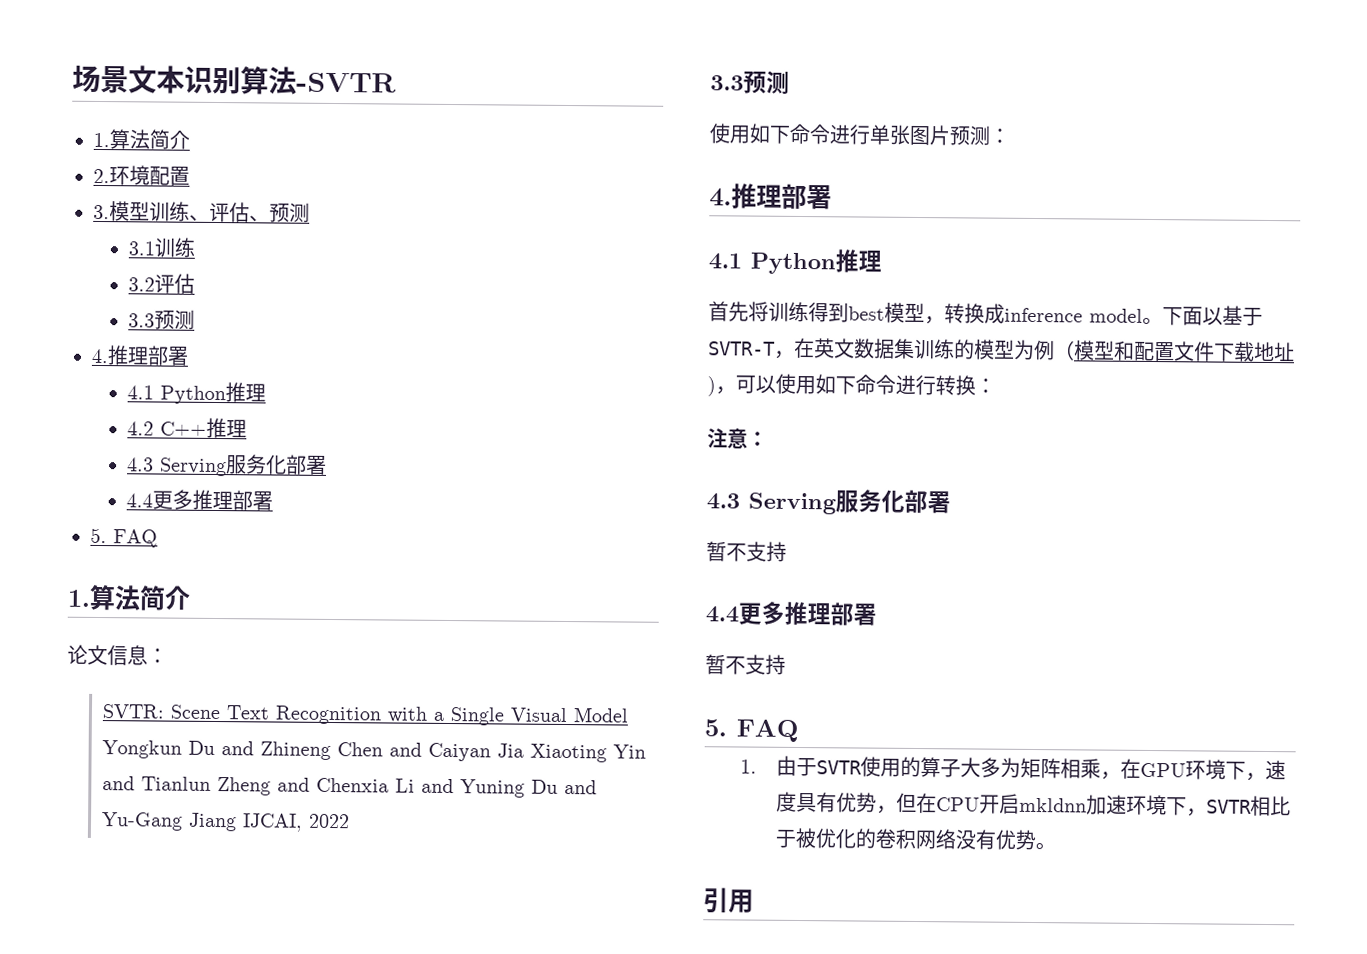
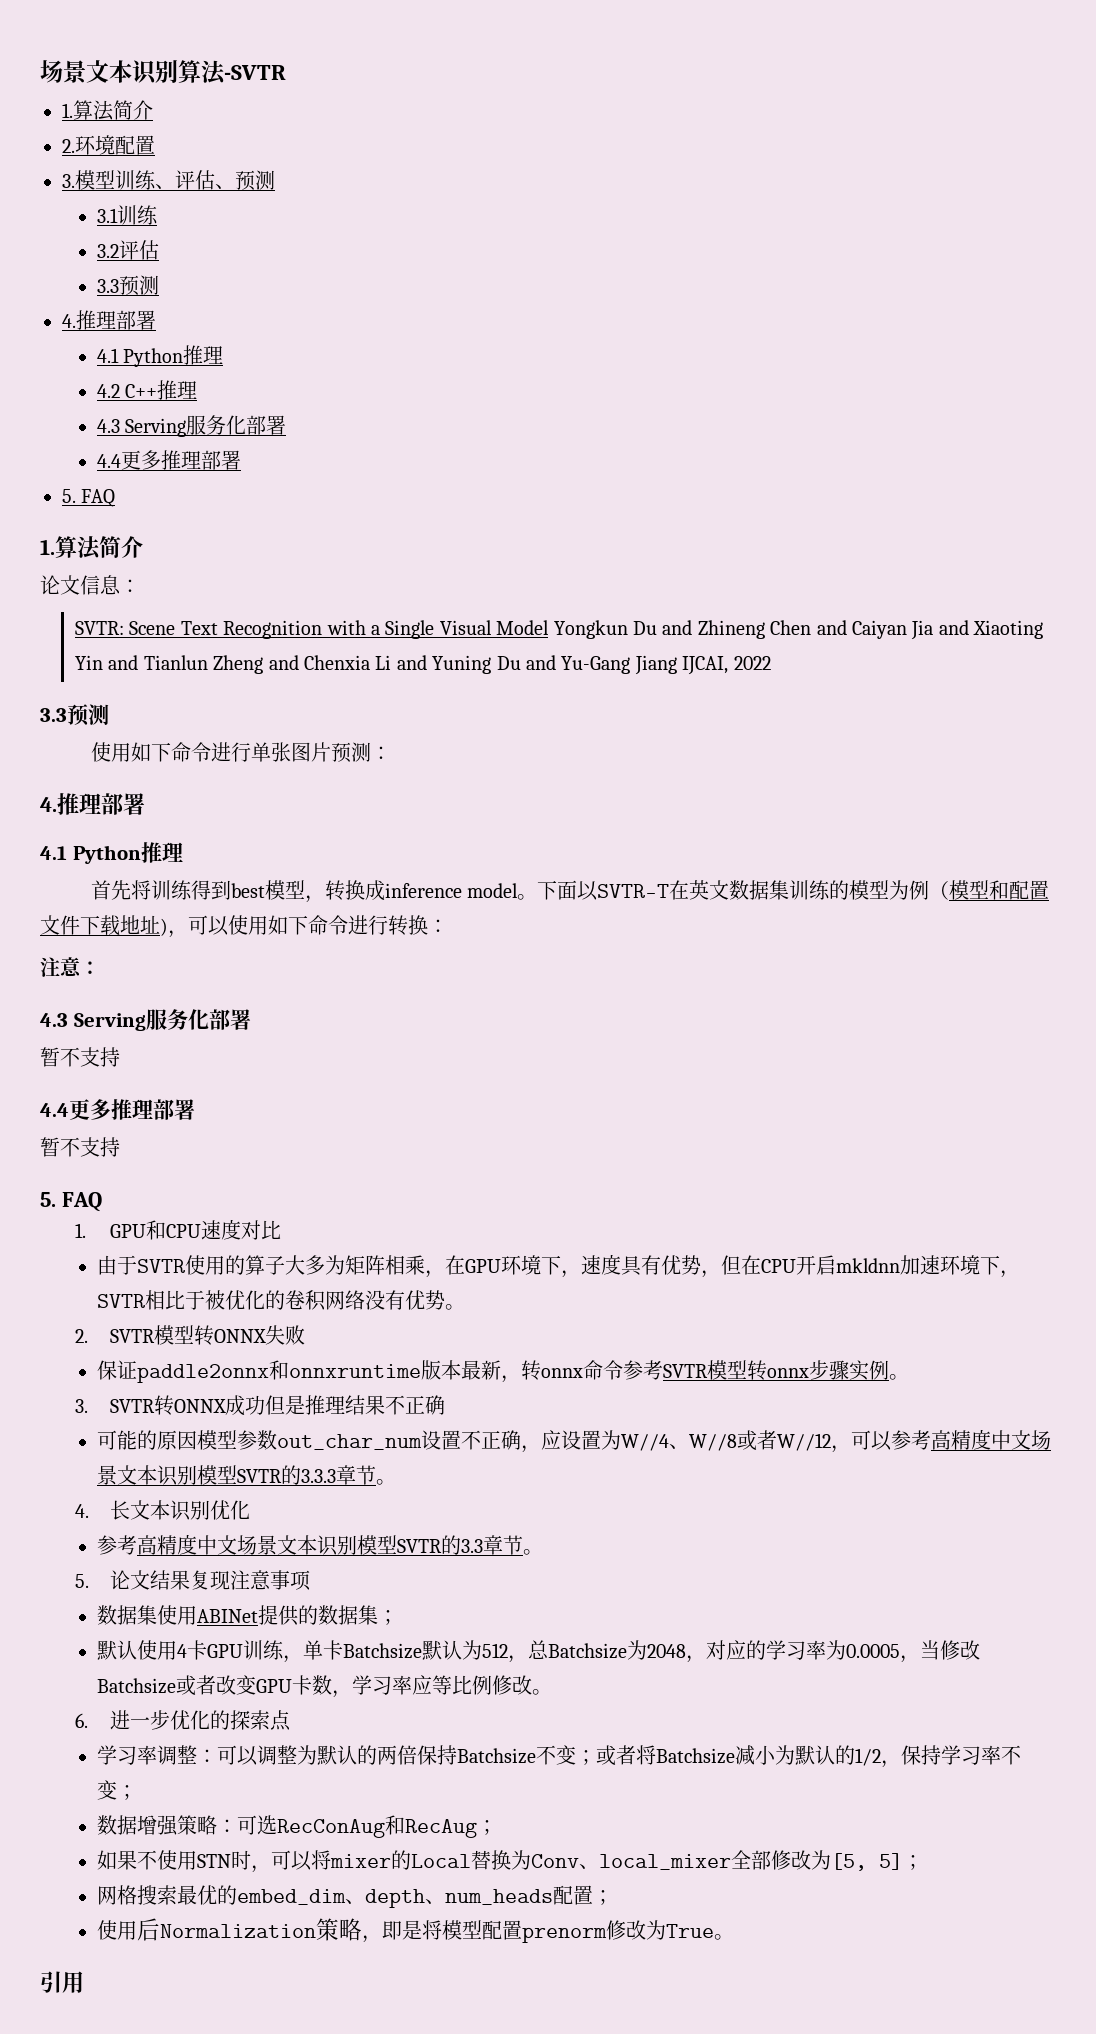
- SVTR: Scene Text Recognition with a Single Visual Model Yongkun Du and Zhineng Chen and Caiyan Jia Xiaoting Yin and Tianlun Zheng and Chenxia Li and Yuning Du and Yu-Gang Jiang IJCAI, 2022
+ SVTR: Scene Text Recognition with a Single Visual Model Yongkun Du and Zhineng Chen and Caiyan Jia and Xiaoting Yin and Tianlun Zheng and Chenxia Li and Yuning Du and Yu-Gang Jiang IJCAI, 2022
- 下面以基于SVTR-T，在英文数据集训练的模型为例（模型和配置文件下载地址)，可以使用如下命令进行转换：
+ 下面以SVTR-T在英文数据集训练的模型为例（模型和配置文件下载地址)，可以使用如下命令进行转换：
- 1.由于SVTR使用的算子大多为矩阵相乘，在GPU环境下，速度具有优势，但在CPU开启mkldnn加速环境下，SVTR相比于被优化的卷积网络没有优势。
+ 1. GPU和CPU速度对比
+ 由于SVTR使用的算子大多为矩阵相乘，在GPU环境下，速度具有优势，但在CPU开启mkldnn加速环境下，SVTR相比于被优化的卷积网络没有优势。
+ 2. SVTR模型转ONNX失败
+ 保证paddle2onnx和onnxruntime版本最新，转onnx命令参考SVTR模型转onnx步骤实例。
+ 3. SVTR转ONNX成功但是推理结果不正确
+ 可能的原因模型参数out_char_num设置不正确，应设置为W//4、W//8或者W//12，可以参考高精度中文场景文本识别模型SVTR的3.3.3章节。
+ 4.长文本识别优化
+ 参考高精度中文场景文本识别模型SVTR的3.3章节。
+ 5.论文结果复现注意事项
+ 数据集使用ABINet提供的数据集；
+ 默认使用4卡GPU训练，单卡Batchsize默认为512，总Batchsize为2048，对应的学习率为0.0005，当修改Batchsize或者改变GPU卡数，学习率应等比例修改。
+ 6.进一步优化的探索点
+ 学习率调整：可以调整为默认的两倍保持Batchsize不变；或者将Batchsize减小为默认的1/2，保持学习率不变；
+ 数据增强策略：可选RecConAug和RecAug；
+ 如果不使用STN时，可以将mixer的Local替换为Conv、local_mixer全部修改为[5, 5]；
+ 网格搜索最优的embed_dim、depth、num_heads配置；
+ 使用后Normalization策略，即是将模型配置prenorm修改为True。

